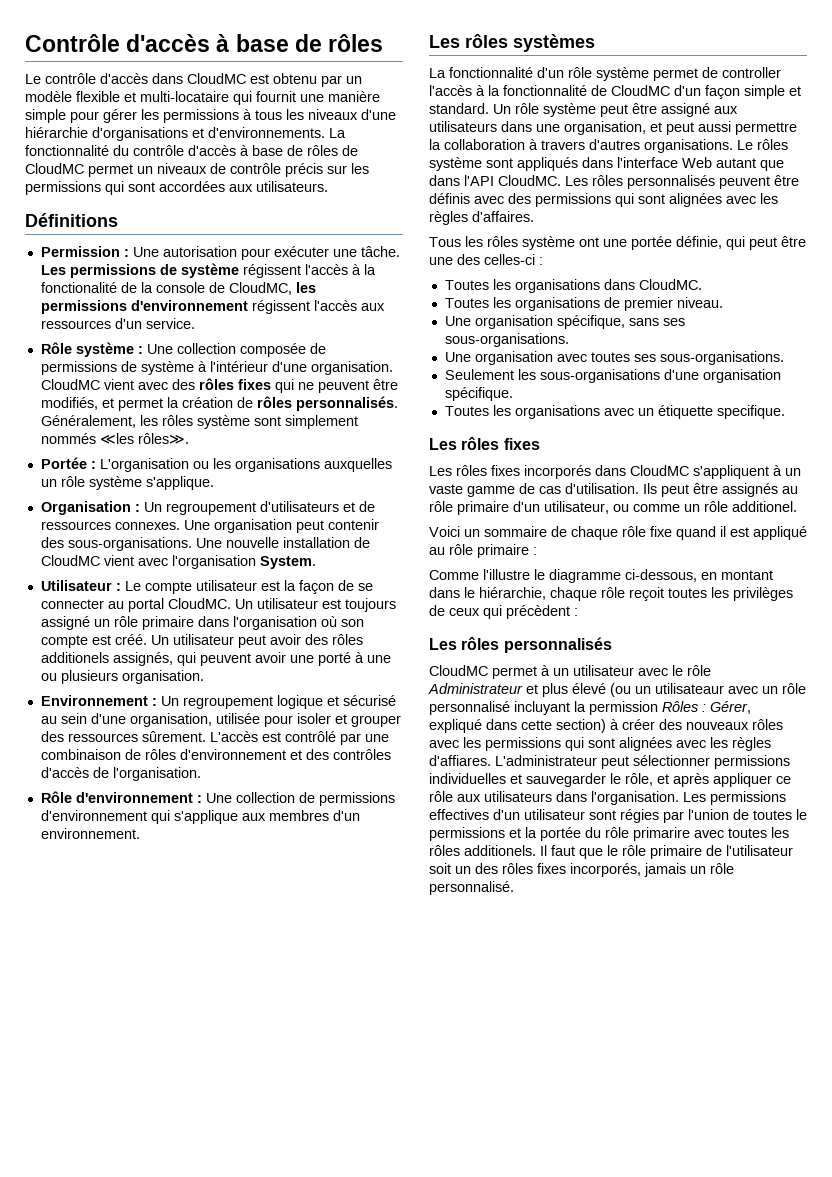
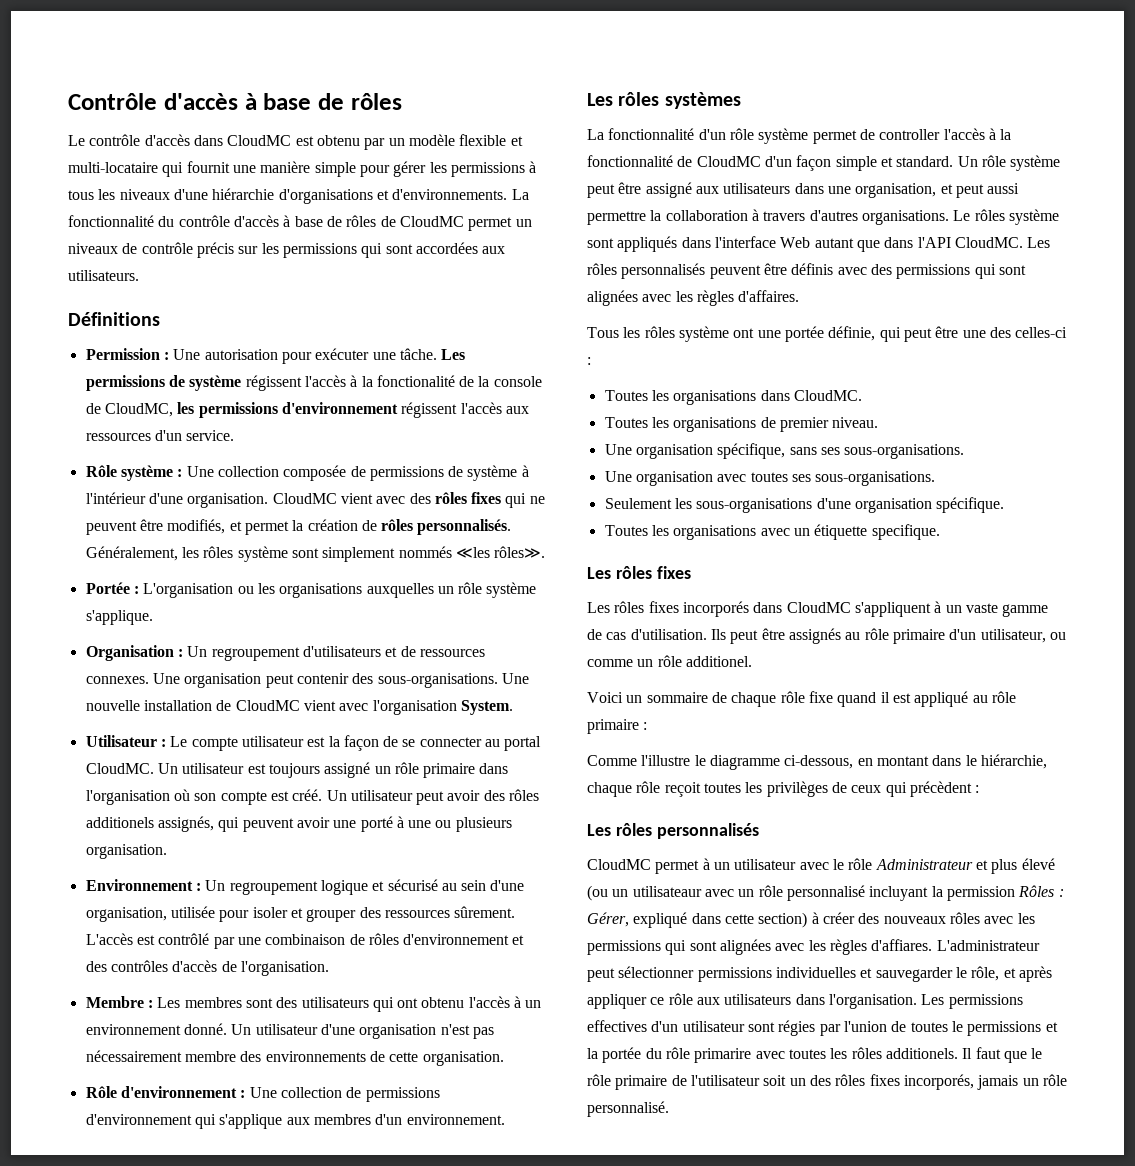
+ Membre : Les membres sont des utilisateurs qui ont obtenu l'accès à un environnement donné. Un utilisateur d'une organisation n'est pas nécessairement membre des environnements de cette organisation.

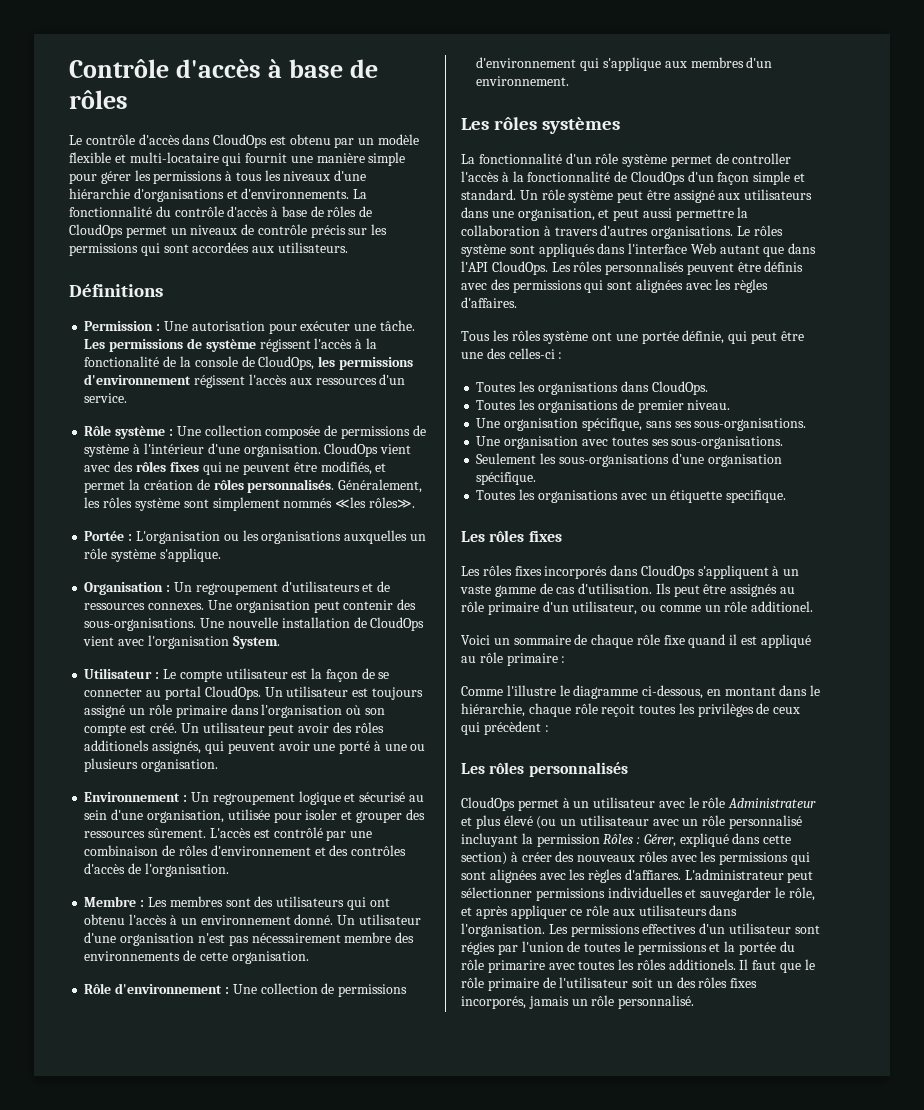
- Le contrôle d'accès dans CloudMC est obtenu par un modèle flexible et multi-locataire qui fournit une manière simple pour gérer les permissions à tous les niveaux d'une hiérarchie d'organisations et d'environnements.
+ Le contrôle d'accès dans CloudOps est obtenu par un modèle flexible et multi-locataire qui fournit une manière simple pour gérer les permissions à tous les niveaux d'une hiérarchie d'organisations et d'environnements.
- La fonctionnalité du contrôle d'accès à base de rôles de CloudMC permet un niveaux de contrôle précis sur les permissions qui sont accordées aux utilisateurs.
+ La fonctionnalité du contrôle d'accès à base de rôles de CloudOps permet un niveaux de contrôle précis sur les permissions qui sont accordées aux utilisateurs.
- Les permissions de système régissent l'accès à la fonctionalité de la console de CloudMC, les permissions d'environnement régissent l'accès aux ressources d'un service.
+ Les permissions de système régissent l'accès à la fonctionalité de la console de CloudOps, les permissions d'environnement régissent l'accès aux ressources d'un service.
- CloudMC vient avec des rôles fixes qui ne peuvent être modifiés, et permet la création de rôles personnalisés.
+ CloudOps vient avec des rôles fixes qui ne peuvent être modifiés, et permet la création de rôles personnalisés.
- Une nouvelle installation de CloudMC vient avec l'organisation System.
+ Une nouvelle installation de CloudOps vient avec l'organisation System.
- Utilisateur : Le compte utilisateur est la façon de se connecter au portal CloudMC.
+ Utilisateur : Le compte utilisateur est la façon de se connecter au portal CloudOps.
- La fonctionnalité d'un rôle système permet de controller l'accès à la fonctionnalité de CloudMC d'un façon simple et standard.
+ La fonctionnalité d'un rôle système permet de controller l'accès à la fonctionnalité de CloudOps d'un façon simple et standard.
- Le rôles système sont appliqués dans l'interface Web autant que dans l'API CloudMC.
+ Le rôles système sont appliqués dans l'interface Web autant que dans l'API CloudOps.
- Toutes les organisations dans CloudMC.
+ Toutes les organisations dans CloudOps.
- Les rôles fixes incorporés dans CloudMC s'appliquent à un vaste gamme de cas d'utilisation.
+ Les rôles fixes incorporés dans CloudOps s'appliquent à un vaste gamme de cas d'utilisation.
- CloudMC permet à un utilisateur avec le rôle Administrateur et plus élevé (ou un utilisateaur avec un rôle personnalisé incluyant la permission Rôles : Gérer, expliqué dans cette section) à créer des nouveaux rôles avec les permissions qui sont alignées avec les règles d'affiares.
+ CloudOps permet à un utilisateur avec le rôle Administrateur et plus élevé (ou un utilisateaur avec un rôle personnalisé incluyant la permission Rôles : Gérer, expliqué dans cette section) à créer des nouveaux rôles avec les permissions qui sont alignées avec les règles d'affiares.

